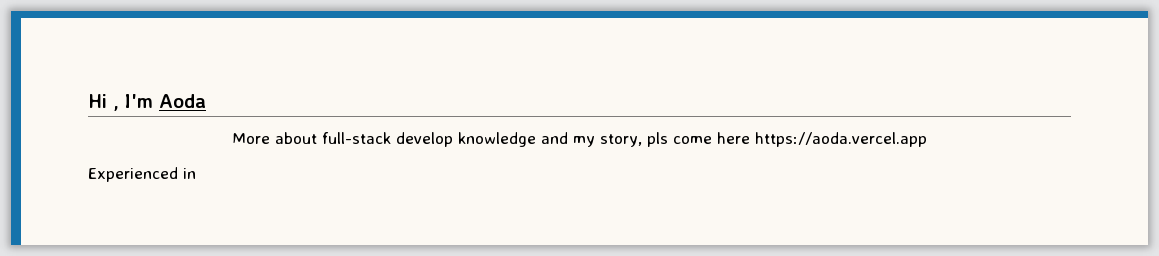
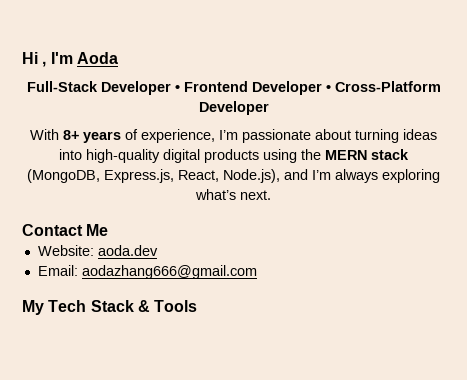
- More about full-stack develop knowledge and my story, pls come here https://aoda.vercel.app
- Experienced in
+ Full-Stack Developer • Frontend Developer • Cross-Platform Developer
+ With 8+ years of experience, I’m passionate about turning ideas into high-quality digital products using the MERN stack (MongoDB, Express.js, React, Node.js), and I’m always exploring what’s next.
+ Contact Me
+ Website: aoda.dev
+ Email: aodazhang666@gmail.com
+ My Tech Stack & Tools

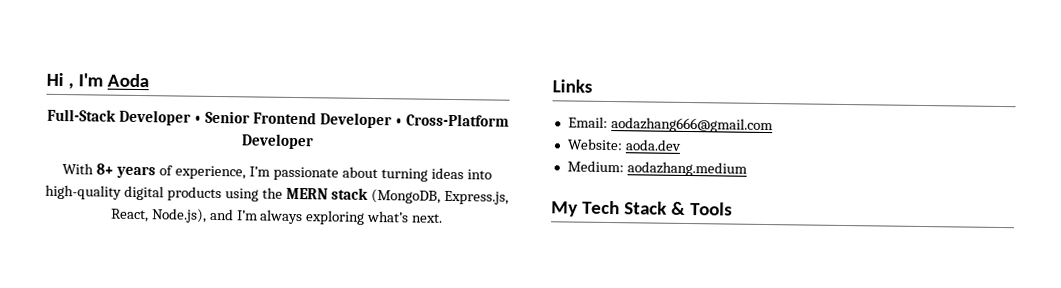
- Full-Stack Developer • Frontend Developer • Cross-Platform Developer
+ Full-Stack Developer • Senior Frontend Developer • Cross-Platform Developer
- Contact Me
+ Links
+ Email: aodazhang666@gmail.com
- Email: aodazhang666@gmail.com
+ Medium: aodazhang.medium

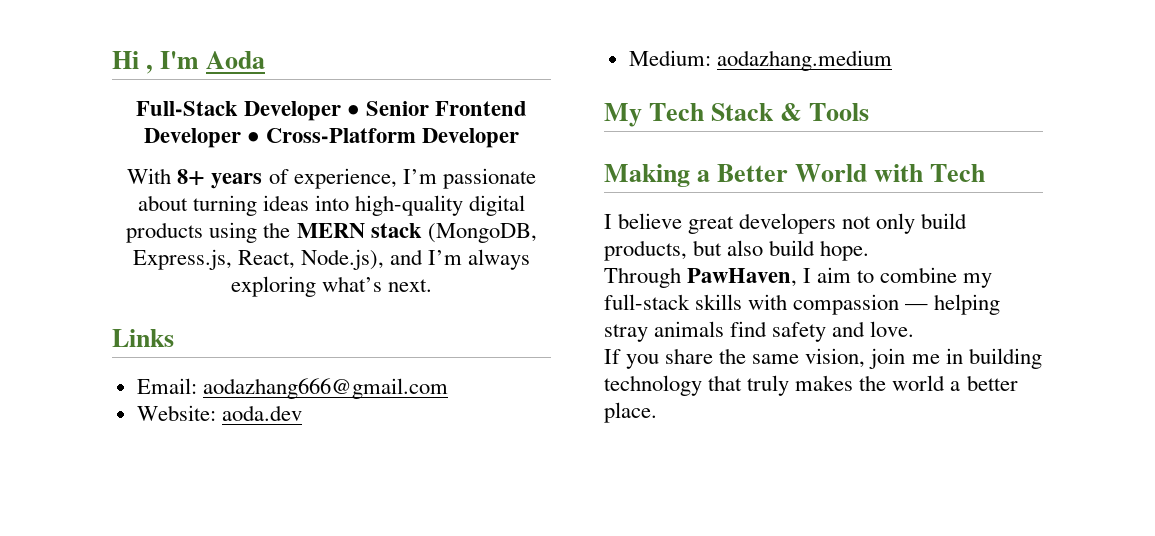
+ Making a Better World with Tech
+ I believe great developers not only build products, but also build hope.
+ Through PawHaven, I aim to combine my full-stack skills with compassion — helping stray animals find safety and love.
+ If you share the same vision, join me in building technology that truly makes the world a better place.

